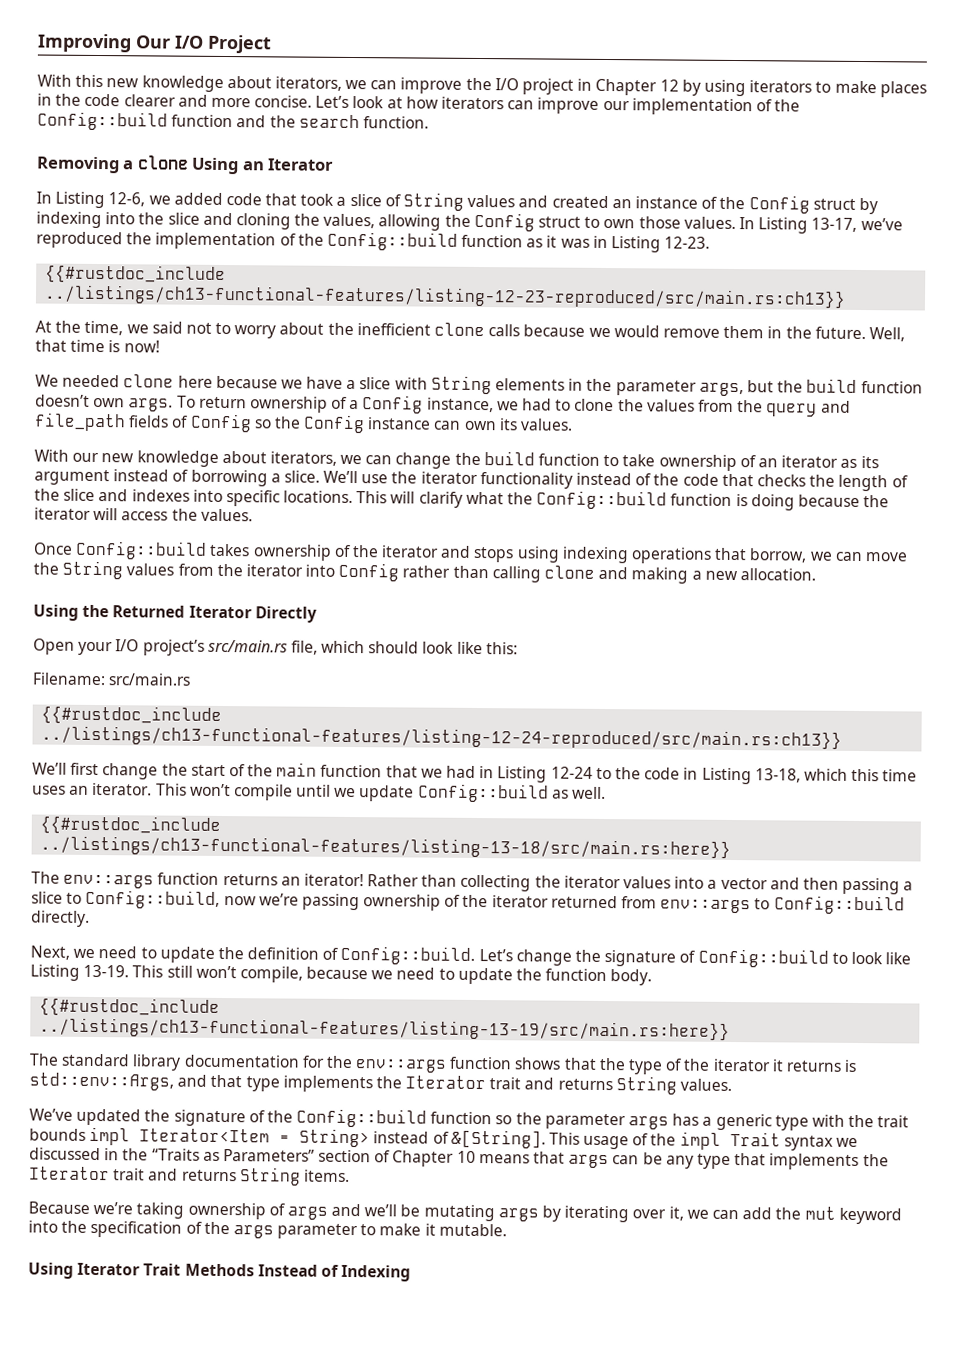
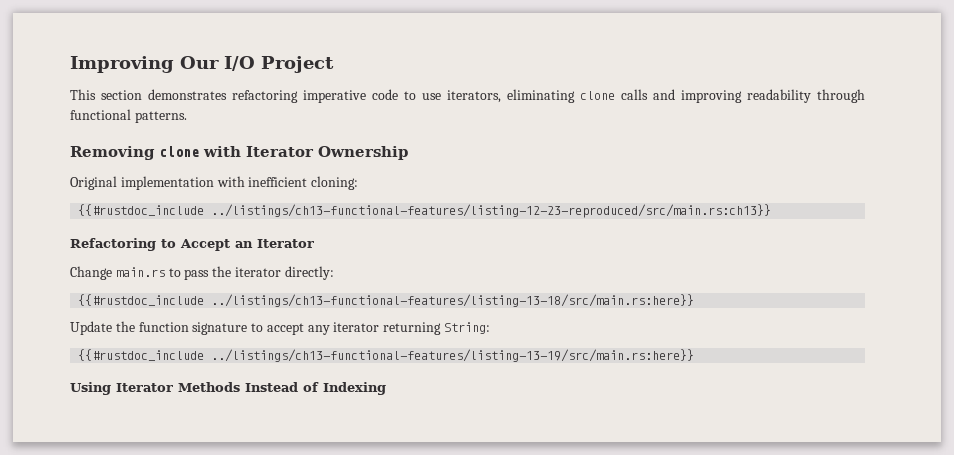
- With this new knowledge about iterators, we can improve the I/O project in Chapter 12 by using iterators to make places in the code clearer and more concise. Let’s look at how iterators can improve our implementation of the Config::build function and the search function.
- Removing a clone Using an Iterator
- In Listing 12-6, we added code that took a slice of String values and created an instance of the Config struct by indexing into the slice and cloning the values, allowing the Config struct to own those values. In Listing 13-17, we’ve reproduced the implementation of the Config::build function as it was in Listing 12-23.
+ This section demonstrates refactoring imperative code to use iterators, eliminating clone calls and improving readability through functional patterns.
+ Removing clone with Iterator Ownership
+ Original implementation with inefficient cloning:
  {{#rustdoc_include ../listings/ch13-functional-features/listing-12-23-reproduced/src/main.rs:ch13}}
- At the time, we said not to worry about the inefficient clone calls because we would remove them in the future. Well, that time is now!
- We needed clone here because we have a slice with String elements in the parameter args, but the build function doesn’t own args. To return ownership of a Config instance, we had to clone the values from the query and file_path fields of Config so the Config instance can own its values.
- With our new knowledge about iterators, we can change the build function to take ownership of an iterator as its argument instead of borrowing a slice. We’ll use the iterator functionality instead of the code that checks the length of the slice and indexes into specific locations. This will clarify what the Config::build function is doing because the iterator will access the values.
- Once Config::build takes ownership of the iterator and stops using indexing operations that borrow, we can move the String values from the iterator into Config rather than calling clone and making a new allocation.
- Using the Returned Iterator Directly
- Open your I/O project’s src/main.rs file, which should look like this:
- Filename: src/main.rs
- {{#rustdoc_include ../listings/ch13-functional-features/listing-12-24-reproduced/src/main.rs:ch13}}
- We’ll first change the start of the main function that we had in Listing 12-24 to the code in Listing 13-18, which this time uses an iterator. This won’t compile until we update Config::build as well.
+ Refactoring to Accept an Iterator
+ Change main.rs to pass the iterator directly:
  {{#rustdoc_include ../listings/ch13-functional-features/listing-13-18/src/main.rs:here}}
- The env::args function returns an iterator! Rather than collecting the iterator values into a vector and then passing a slice to Config::build, now we’re passing ownership of the iterator returned from env::args to Config::build directly.
- Next, we need to update the definition of Config::build. Let’s change the signature of Config::build to look like Listing 13-19. This still won’t compile, because we need to update the function body.
+ Update the function signature to accept any iterator returning String:
  {{#rustdoc_include ../listings/ch13-functional-features/listing-13-19/src/main.rs:here}}
- The standard library documentation for the env::args function shows that the type of the iterator it returns is std::env::Args, and that type implements the Iterator trait and returns String values.
- We’ve updated the signature of the Config::build function so the parameter args has a generic type with the trait bounds impl Iterator<Item = String> instead of &[String]. This usage of the impl Trait syntax we discussed in the “Traits as Parameters” section of Chapter 10 means that args can be any type that implements the Iterator trait and returns String items.
- Because we’re taking ownership of args and we’ll be mutating args by iterating over it, we can add the mut keyword into the specification of the args parameter to make it mutable.
- Using Iterator Trait Methods Instead of Indexing
+ Using Iterator Methods Instead of Indexing

